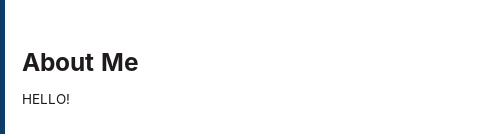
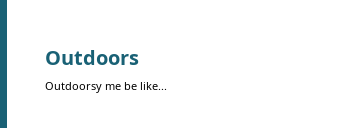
- About Me
- HELLO!
+ Outdoors
+ Outdoorsy me be like...

